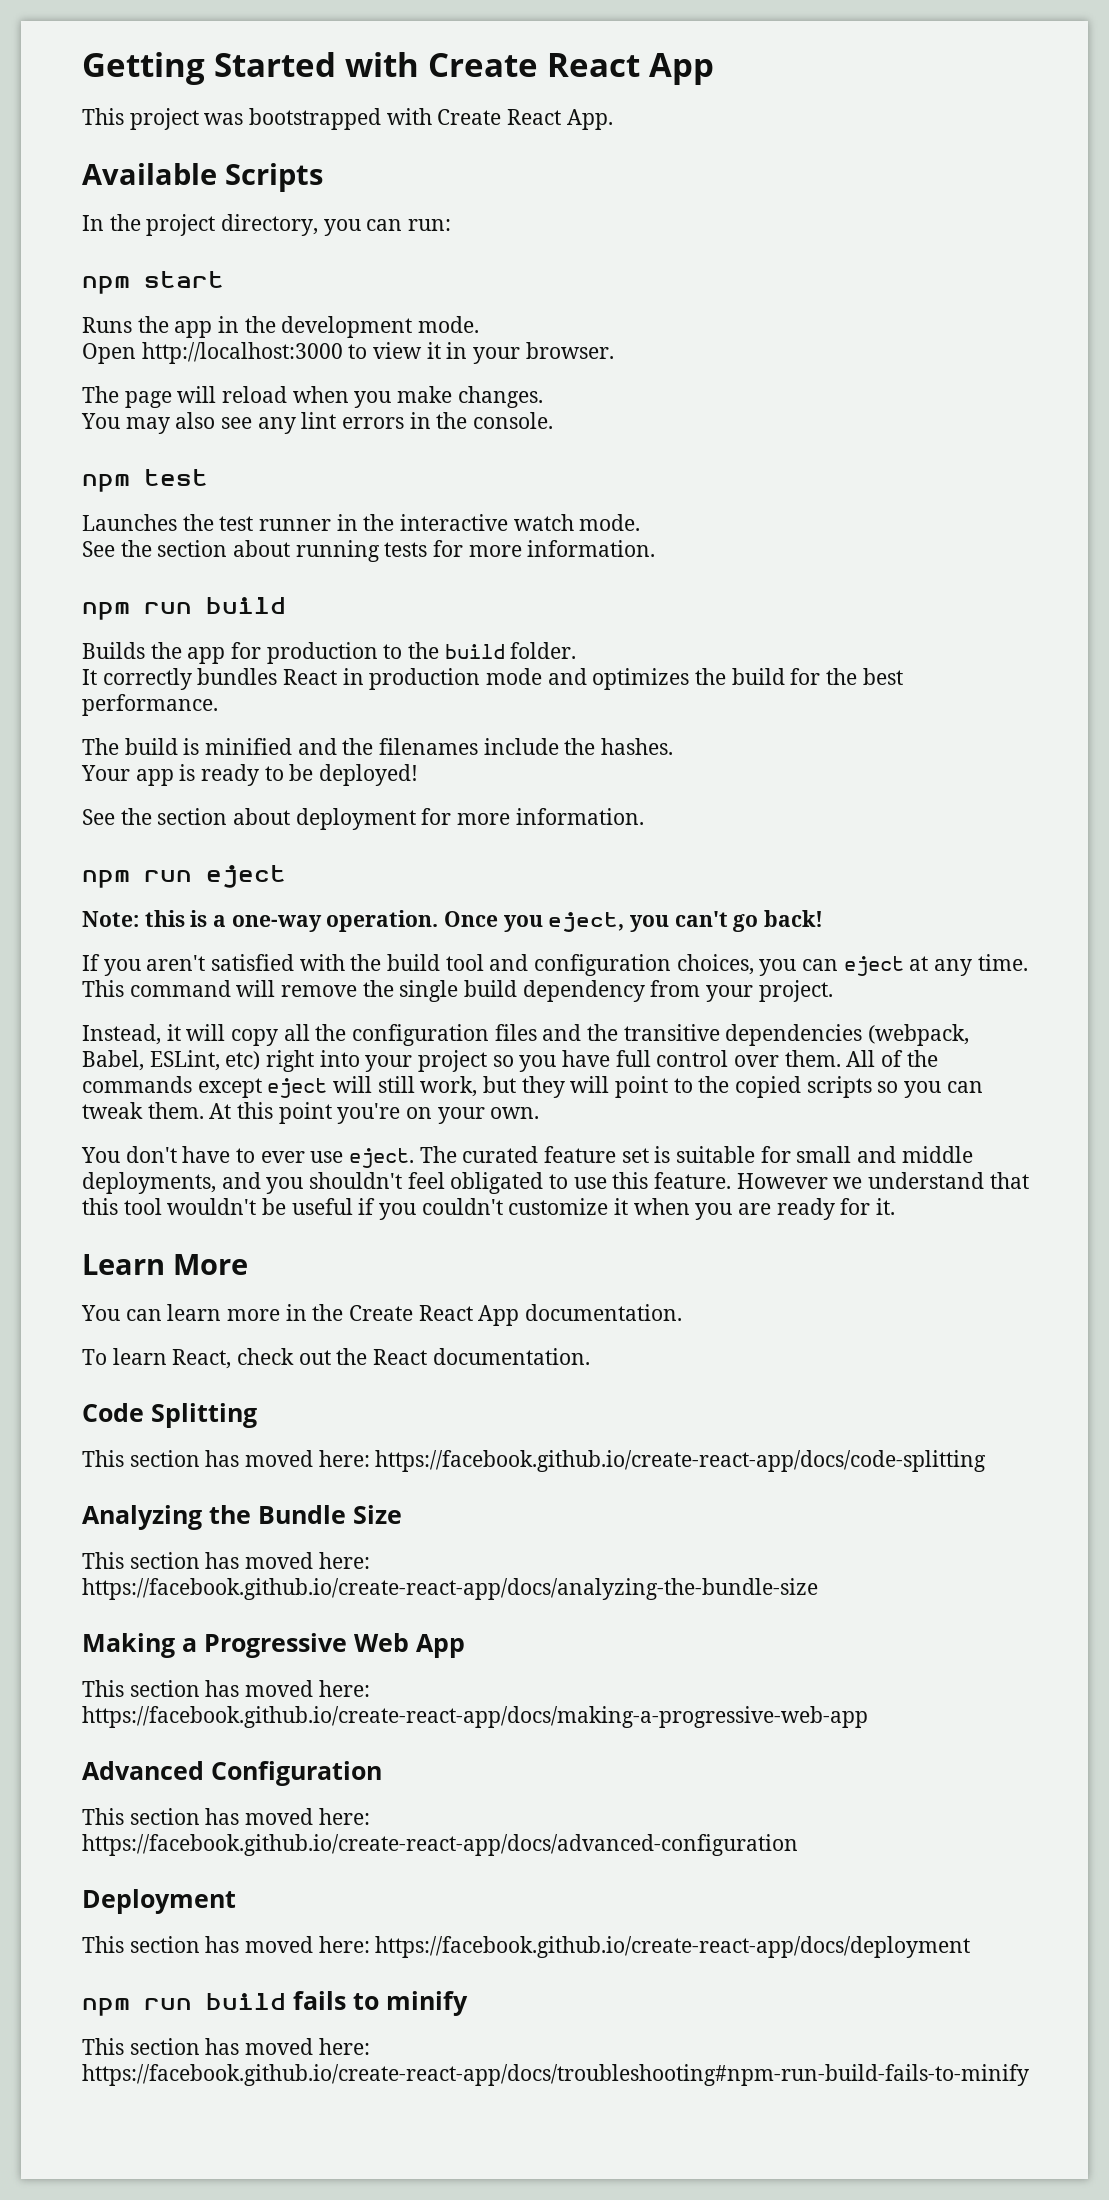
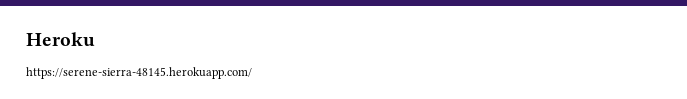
- Getting Started with Create React App
- This project was bootstrapped with Create React App.
- Available Scripts
- In the project directory, you can run:
- npm start
- Runs the app in the development mode.
- Open http://localhost:3000 to view it in your browser.
- The page will reload when you make changes.
- You may also see any lint errors in the console.
- npm test
- Launches the test runner in the interactive watch mode.
- See the section about running tests for more information.
- npm run build
- Builds the app for production to the build folder.
- It correctly bundles React in production mode and optimizes the build for the best performance.
- The build is minified and the filenames include the hashes.
- Your app is ready to be deployed!
- See the section about deployment for more information.
- npm run eject
- Note: this is a one-way operation. Once you eject, you can't go back!
- If you aren't satisfied with the build tool and configuration choices, you can eject at any time. This command will remove the single build dependency from your project.
- Instead, it will copy all the configuration files and the transitive dependencies (webpack, Babel, ESLint, etc) right into your project so you have full control over them. All of the commands except eject will still work, but they will point to the copied scripts so you can tweak them. At this point you're on your own.
- You don't have to ever use eject. The curated feature set is suitable for small and middle deployments, and you shouldn't feel obligated to use this feature. However we understand that this tool wouldn't be useful if you couldn't customize it when you are ready for it.
- Learn More
- You can learn more in the Create React App documentation.
- To learn React, check out the React documentation.
- Code Splitting
- This section has moved here: https://facebook.github.io/create-react-app/docs/code-splitting
- Analyzing the Bundle Size
- This section has moved here: https://facebook.github.io/create-react-app/docs/analyzing-the-bundle-size
- Making a Progressive Web App
- This section has moved here: https://facebook.github.io/create-react-app/docs/making-a-progressive-web-app
- Advanced Configuration
- This section has moved here: https://facebook.github.io/create-react-app/docs/advanced-configuration
- Deployment
- This section has moved here: https://facebook.github.io/create-react-app/docs/deployment
- npm run build fails to minify
- This section has moved here: https://facebook.github.io/create-react-app/docs/troubleshooting#npm-run-build-fails-to-minify
+ Heroku
+ https://serene-sierra-48145.herokuapp.com/

